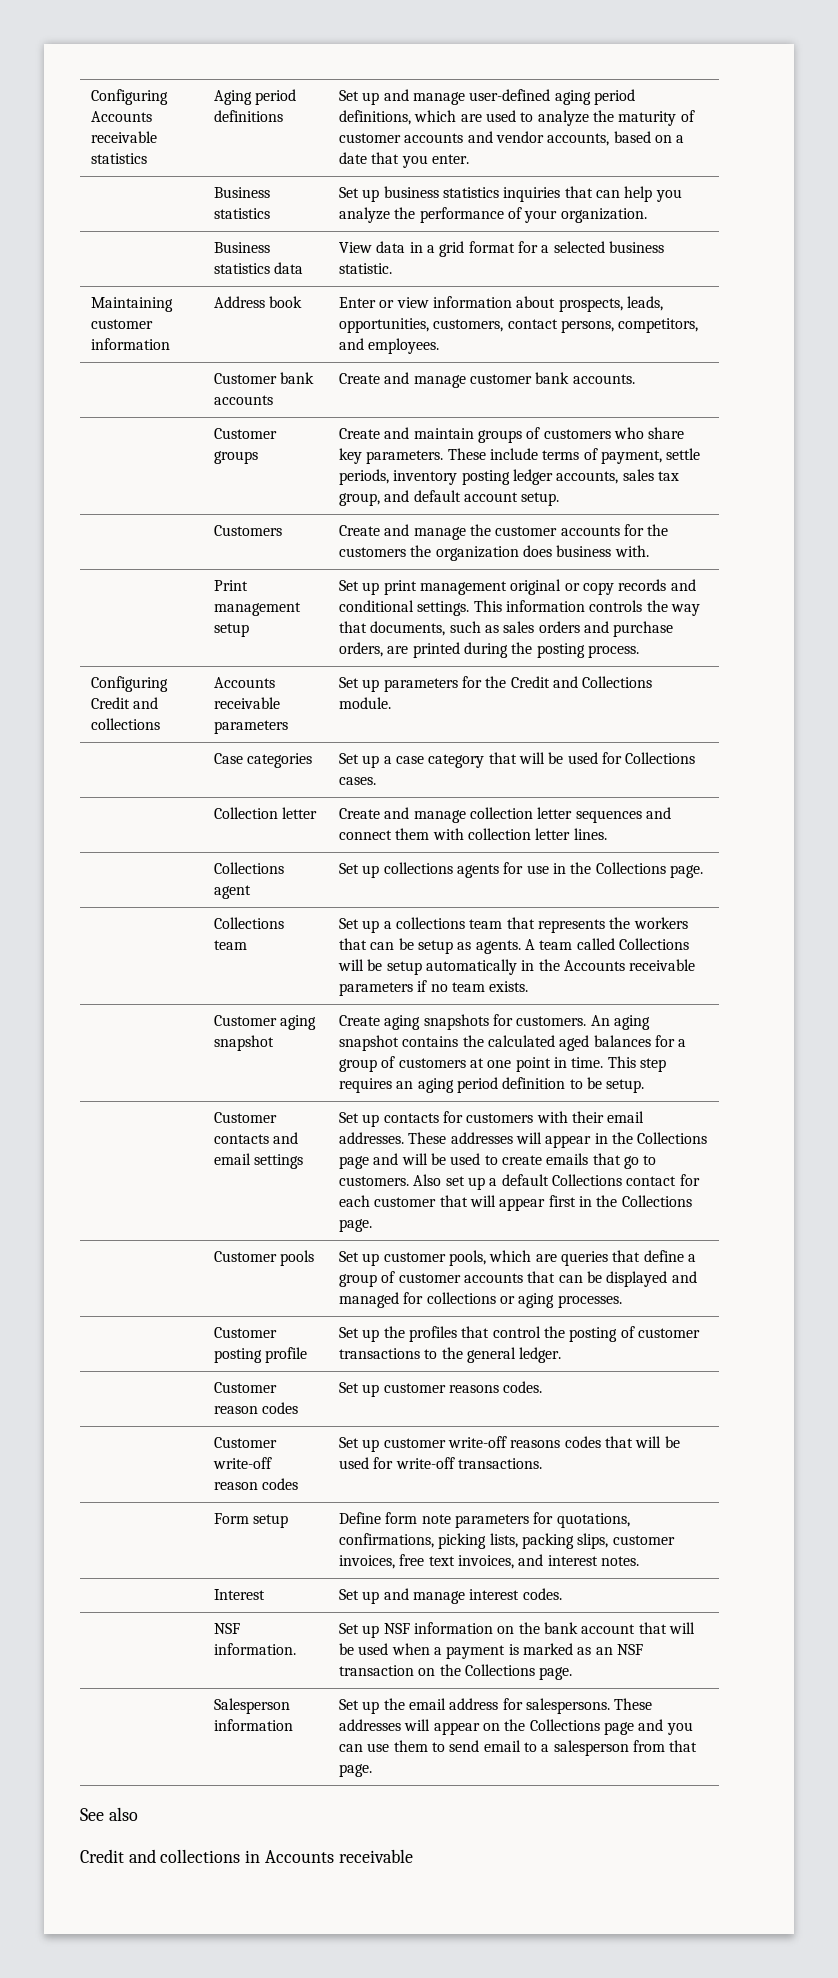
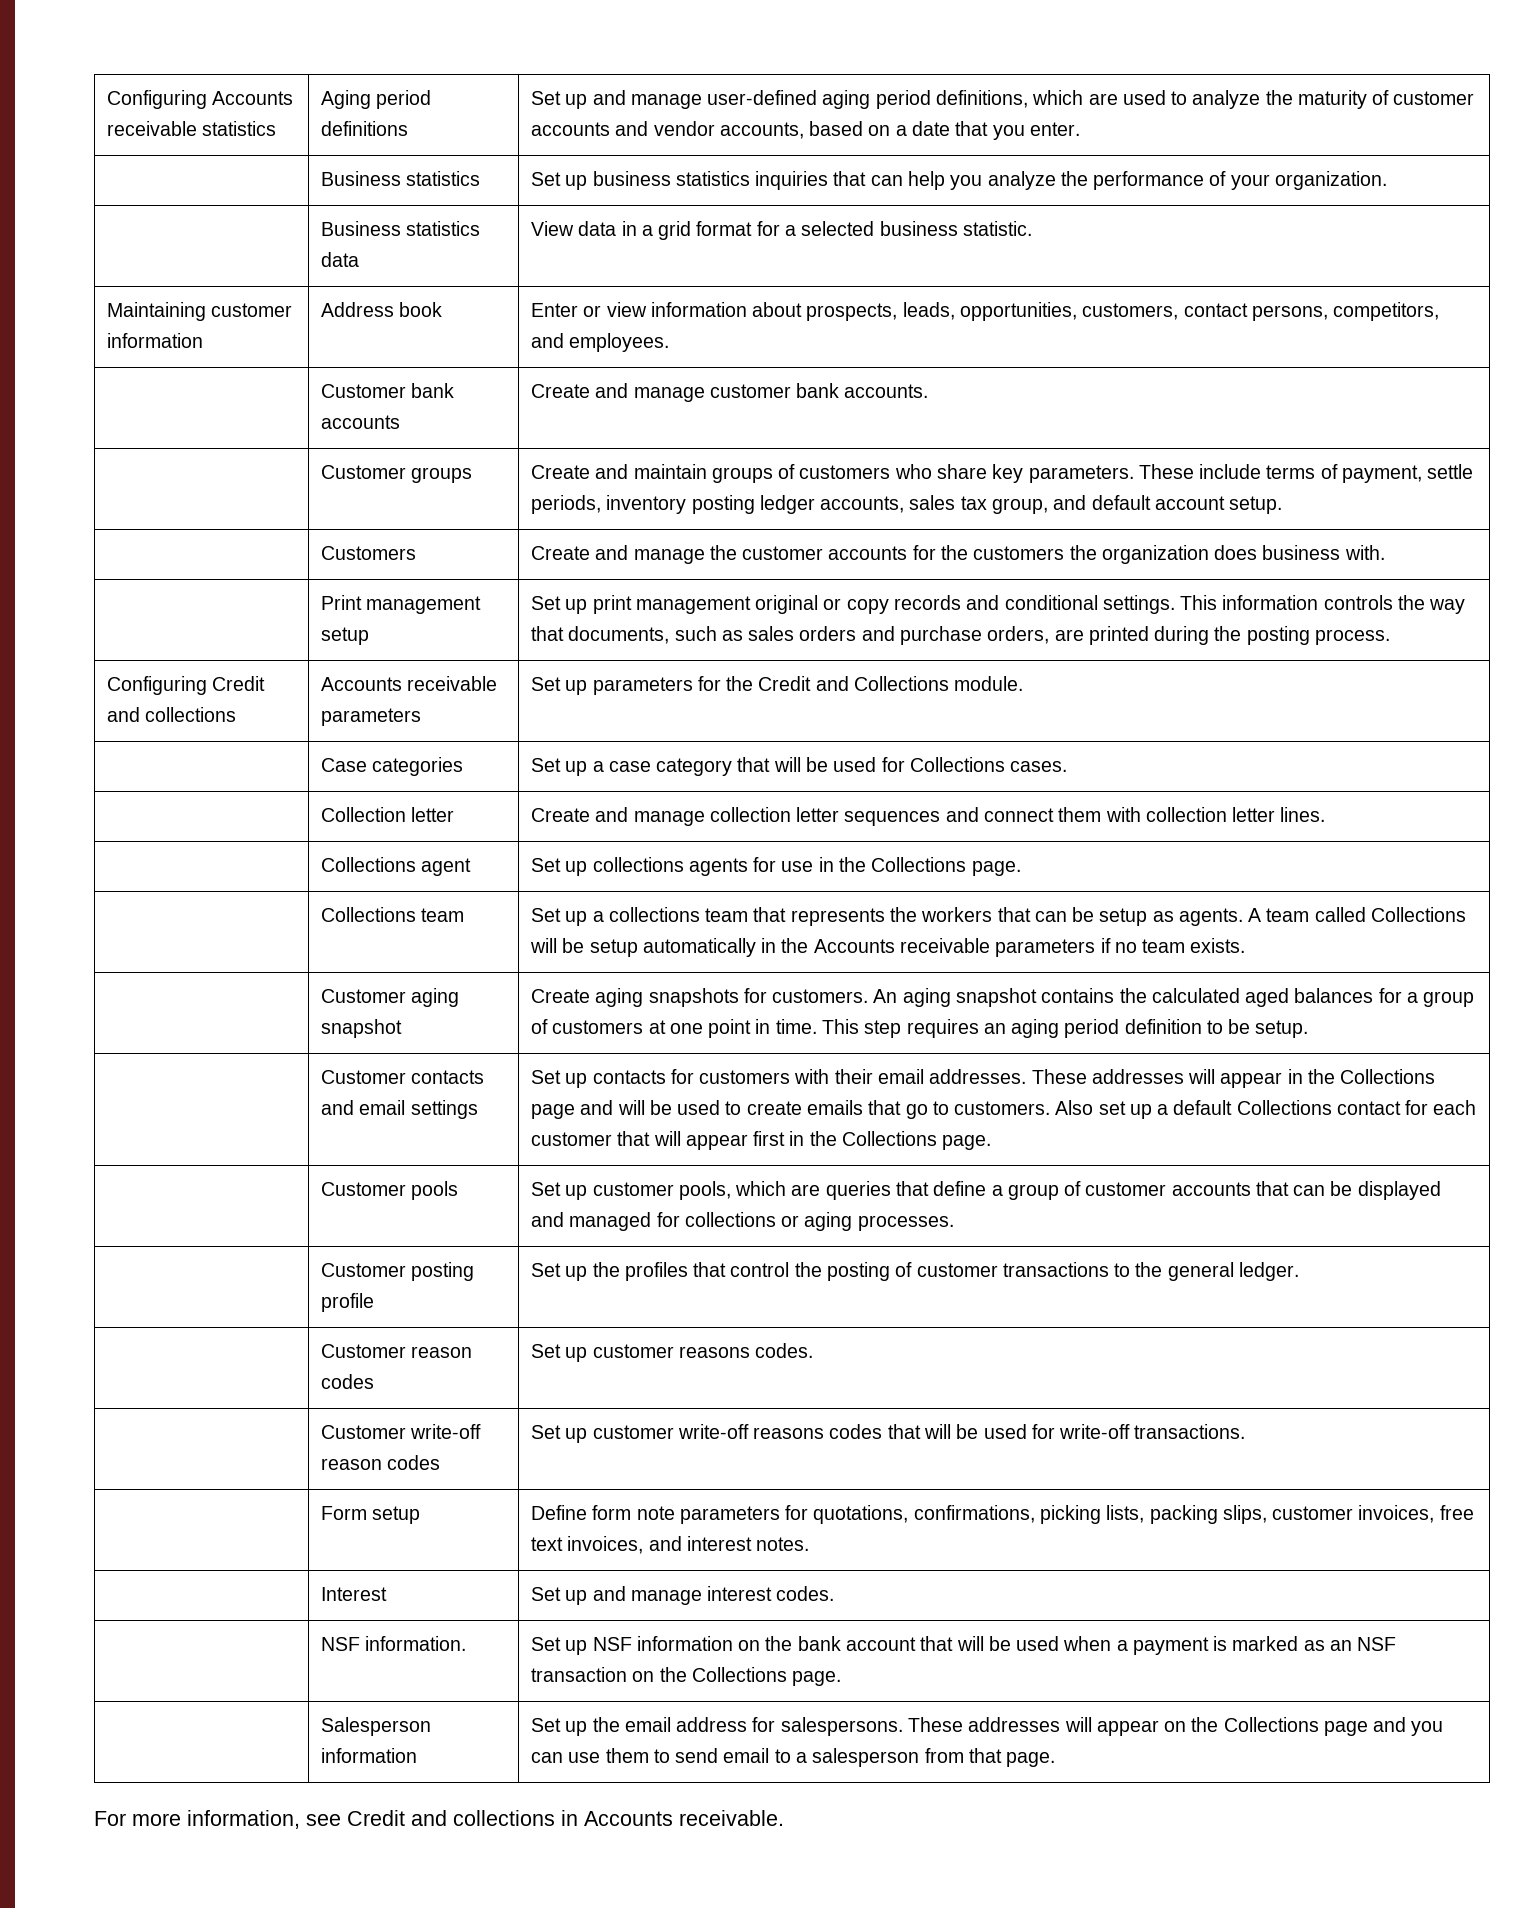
- See also
- Credit and collections in Accounts receivable
+ For more information, see Credit and collections in Accounts receivable.

